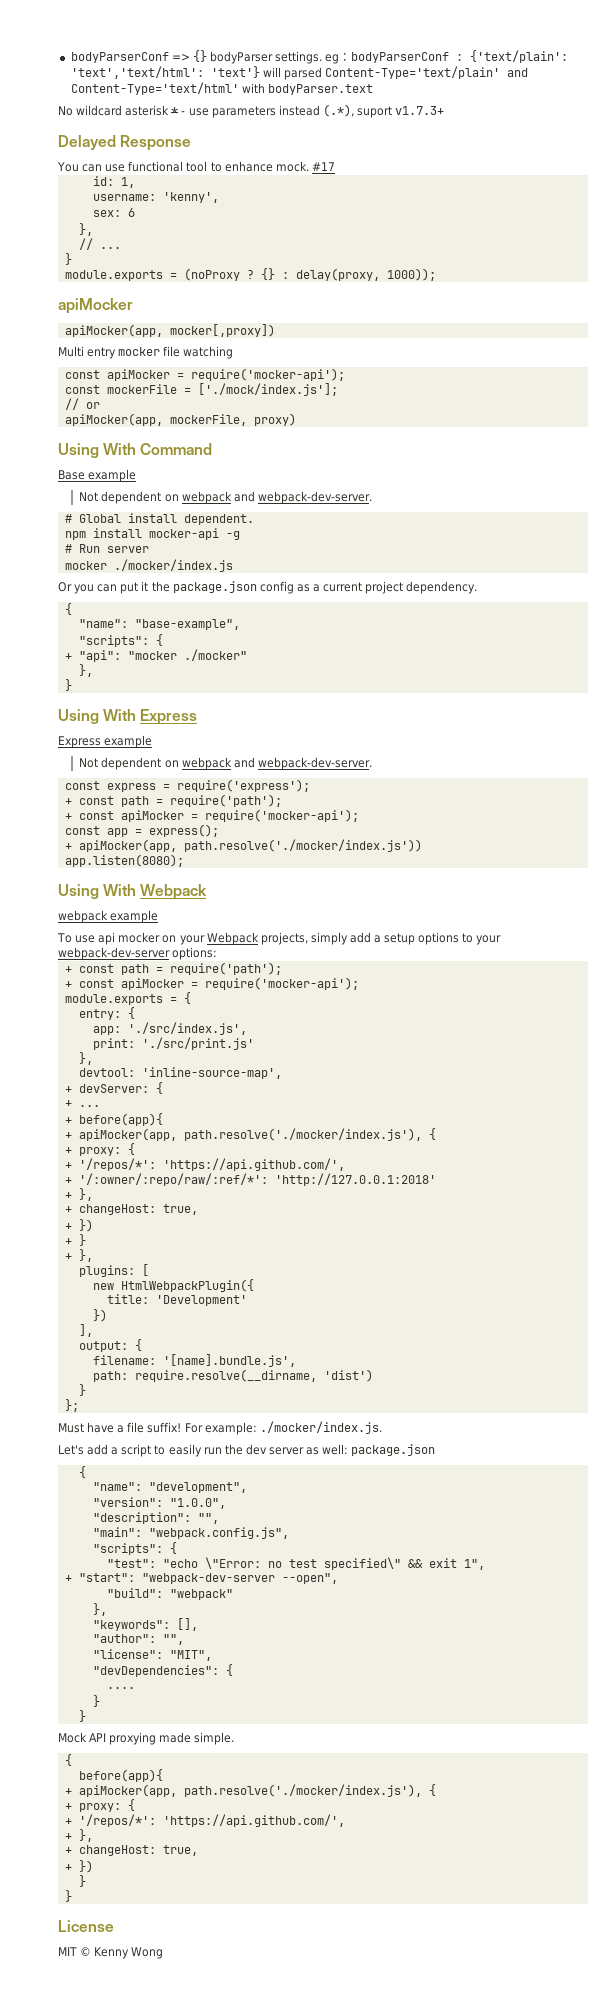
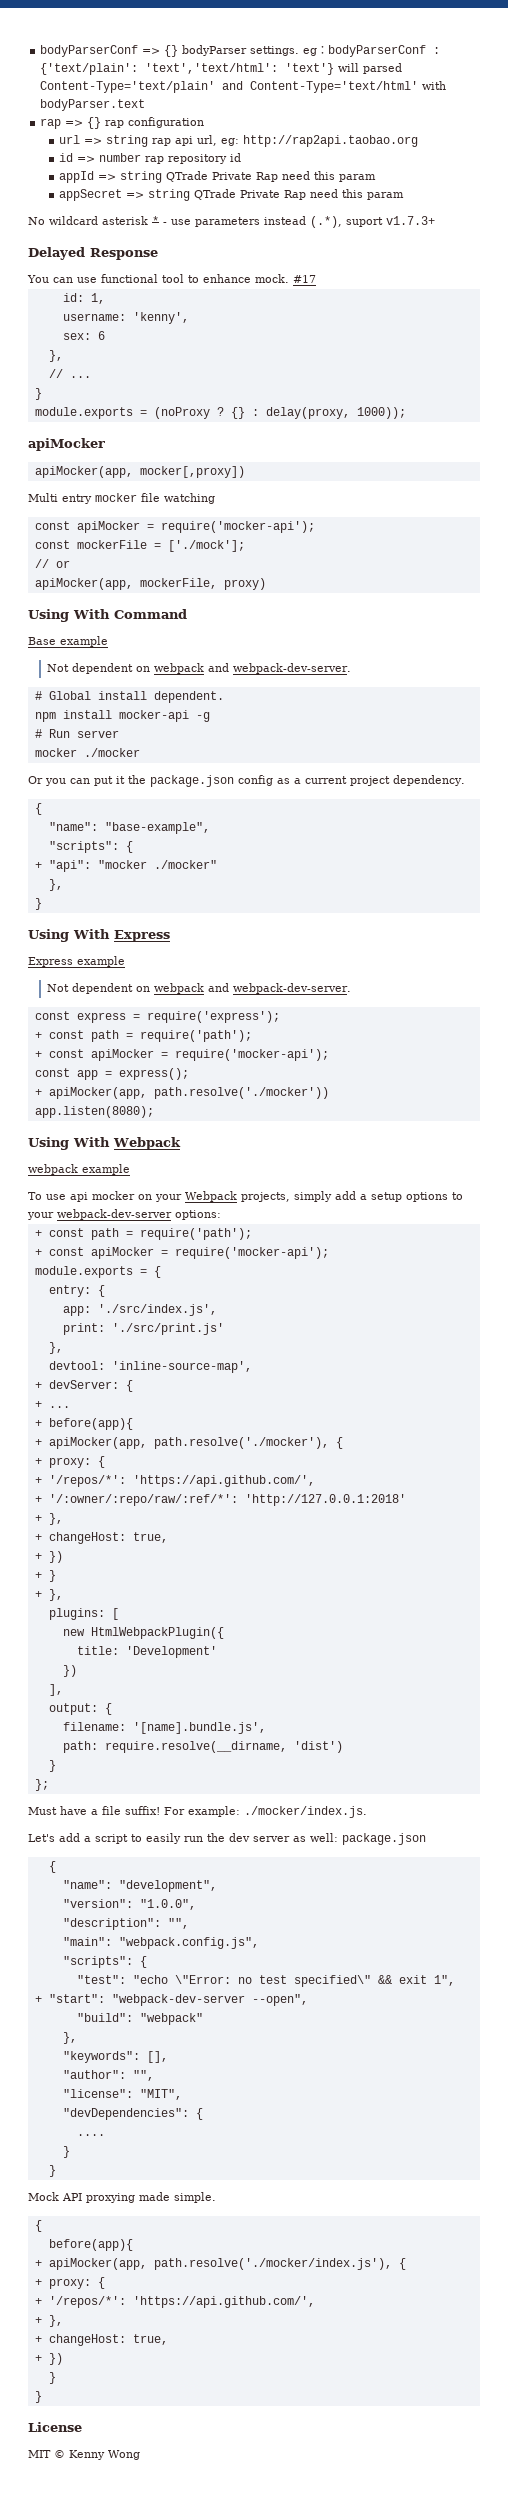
+ rap => {} rap configuration
+ url => string rap api url, eg: http://rap2api.taobao.org
+ id => number rap repository id
+ appId => string QTrade Private Rap need this param
+ appSecret => string QTrade Private Rap need this param
- const mockerFile = ['./mock/index.js'];
+ const mockerFile = ['./mock'];
- mocker ./mocker/index.js
+ mocker ./mocker
- + apiMocker(app, path.resolve('./mocker/index.js'))
+ + apiMocker(app, path.resolve('./mocker'))
  + before(app){
- + apiMocker(app, path.resolve('./mocker/index.js'), {
+ + apiMocker(app, path.resolve('./mocker'), {

